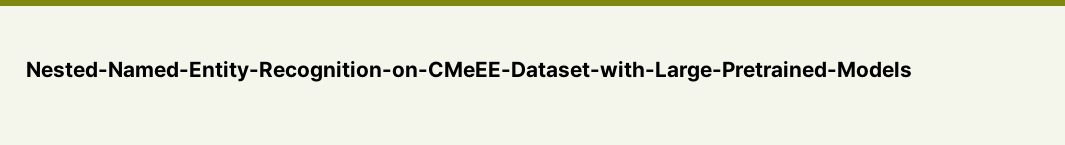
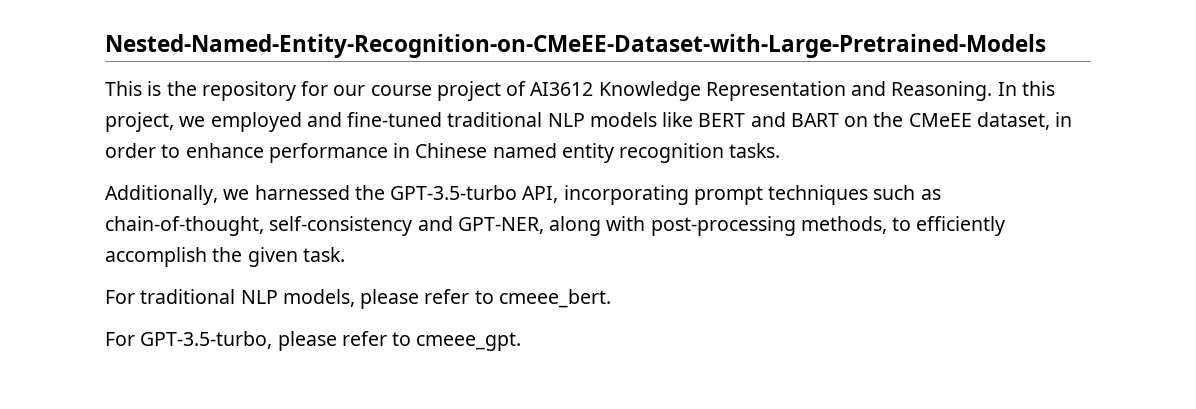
+ This is the repository for our course project of AI3612 Knowledge Representation and Reasoning. In this project, we employed and fine-tuned traditional NLP models like BERT and BART on the CMeEE dataset, in order to enhance performance in Chinese named entity recognition tasks.
+ Additionally, we harnessed the GPT-3.5-turbo API, incorporating prompt techniques such as chain-of-thought, self-consistency and GPT-NER, along with post-processing methods, to efficiently accomplish the given task.
+ For traditional NLP models, please refer to cmeee_bert.
+ For GPT-3.5-turbo, please refer to cmeee_gpt.

